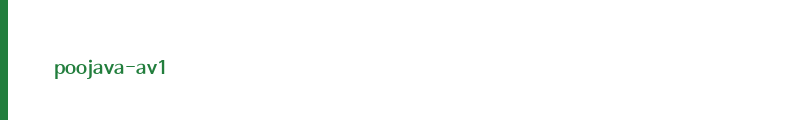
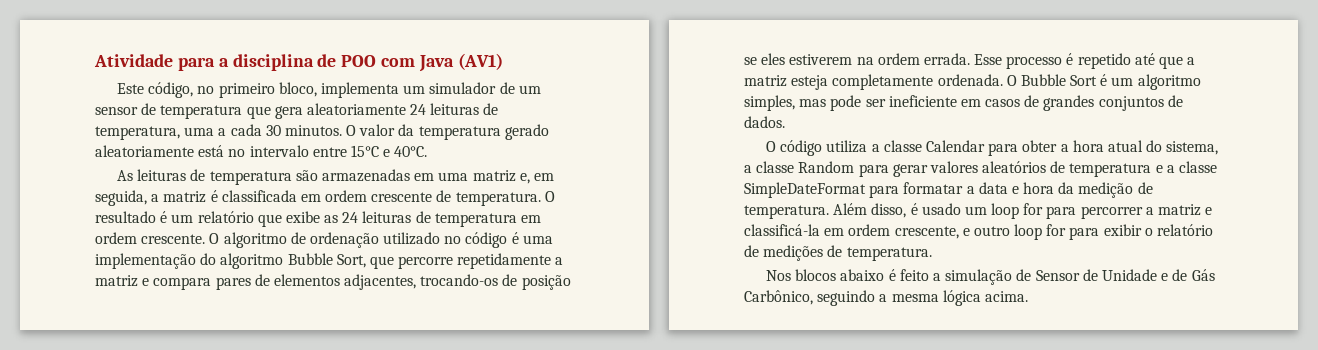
- poojava-av1
+ Atividade para a disciplina de POO com Java (AV1)
+ Este código, no primeiro bloco, implementa um simulador de um sensor de temperatura que gera aleatoriamente 24 leituras de temperatura, uma a cada 30 minutos. O valor da temperatura gerado aleatoriamente está no intervalo entre 15°C e 40°C.
+ As leituras de temperatura são armazenadas em uma matriz e, em seguida, a matriz é classificada em ordem crescente de temperatura. O resultado é um relatório que exibe as 24 leituras de temperatura em ordem crescente. O algoritmo de ordenação utilizado no código é uma implementação do algoritmo Bubble Sort, que percorre repetidamente a matriz e compara pares de elementos adjacentes, trocando-os de posição se eles estiverem na ordem errada. Esse processo é repetido até que a matriz esteja completamente ordenada. O Bubble Sort é um algoritmo simples, mas pode ser ineficiente em casos de grandes conjuntos de dados.
+ O código utiliza a classe Calendar para obter a hora atual do sistema, a classe Random para gerar valores aleatórios de temperatura e a classe SimpleDateFormat para formatar a data e hora da medição de temperatura. Além disso, é usado um loop for para percorrer a matriz e classificá-la em ordem crescente, e outro loop for para exibir o relatório de medições de temperatura.
+ Nos blocos abaixo é feito a simulação de Sensor de Unidade e de Gás Carbônico, seguindo a mesma lógica acima.

